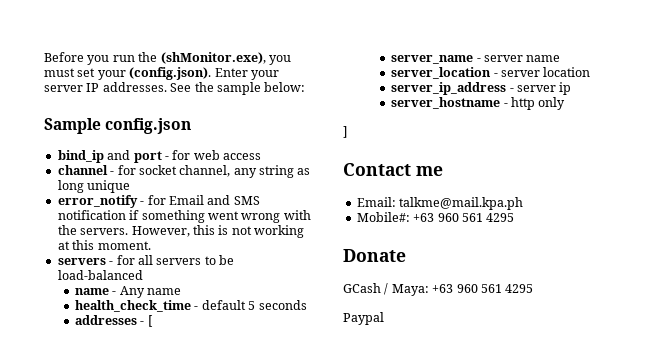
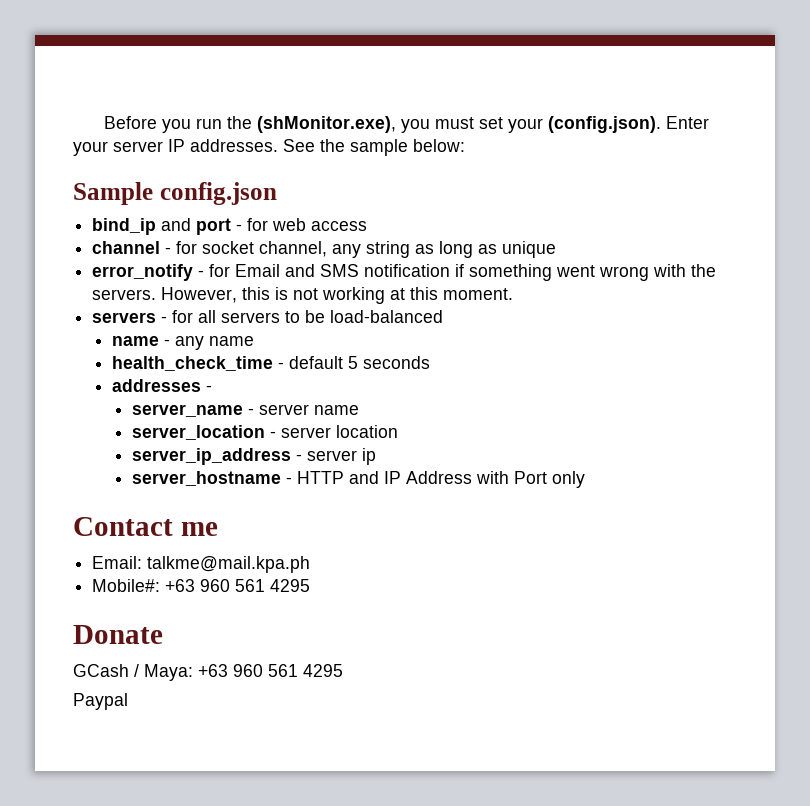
- channel - for socket channel, any string as long unique
+ channel - for socket channel, any string as long as unique
- name - Any name
+ name - any name
- addresses - [
+ addresses -
- server_hostname - http only
+ server_hostname - HTTP and IP Address with Port only
- ]

